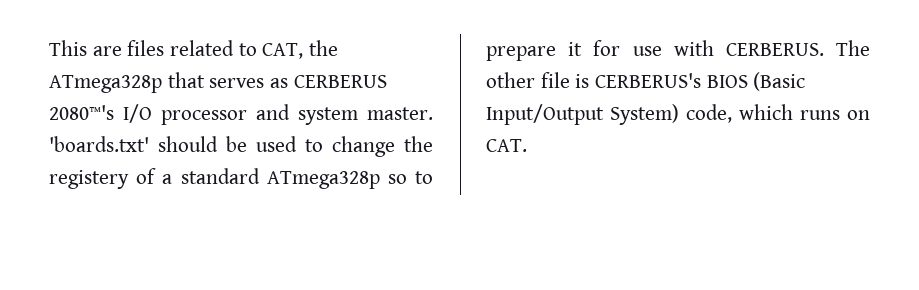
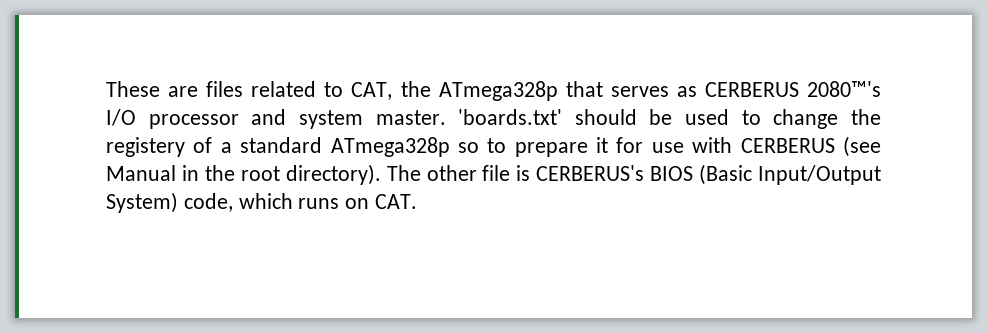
- This are files related to CAT, the ATmega328p that serves as CERBERUS 2080™'s I/O processor and system master.
+ These are files related to CAT, the ATmega328p that serves as CERBERUS 2080™'s I/O processor and system master.
- 'boards.txt' should be used to change the registery of a standard ATmega328p so to prepare it for use with CERBERUS.
+ 'boards.txt' should be used to change the registery of a standard ATmega328p so to prepare it for use with CERBERUS (see Manual in the root directory).

